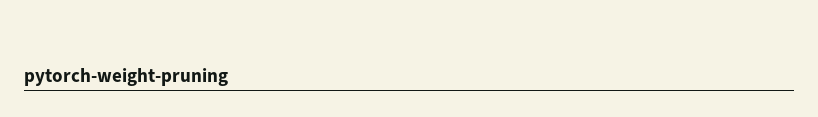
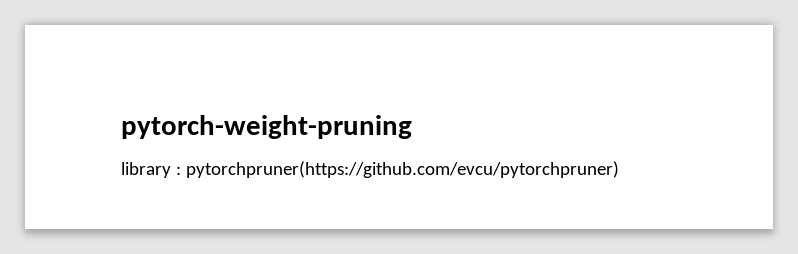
+ library : pytorchpruner(https://github.com/evcu/pytorchpruner)

